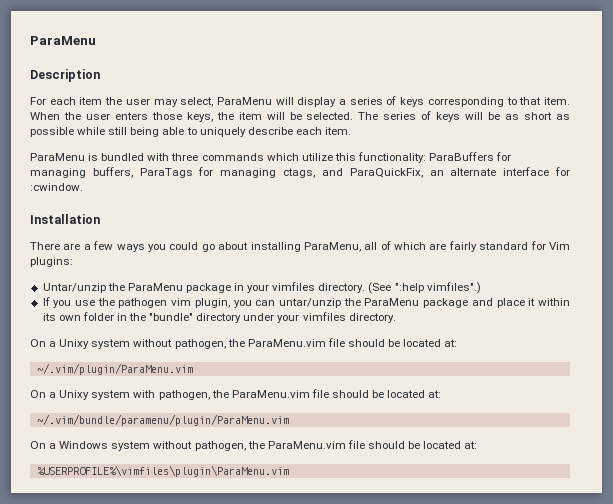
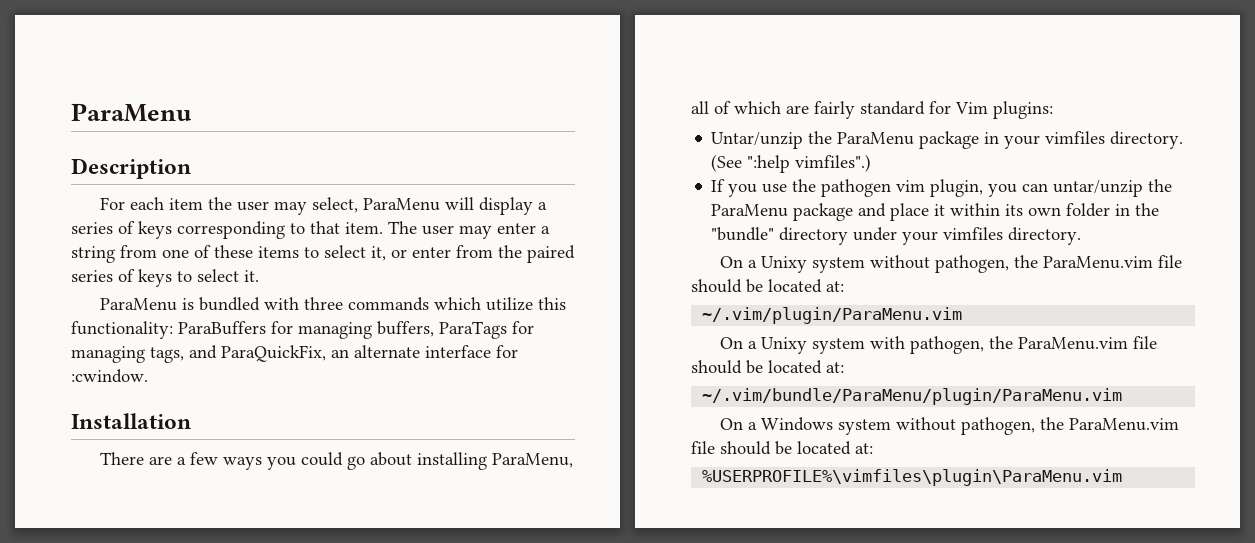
- When the user enters those keys, the item will be selected. The series of keys will be as short as possible while still being able to uniquely describe each item.
+ The user may enter a string from one of these items to select it, or enter from the paired series of keys to select it.
- ParaMenu is bundled with three commands which utilize this functionality: ParaBuffers for managing buffers, ParaTags for managing ctags, and ParaQuickFix, an alternate interface for :cwindow.
+ ParaMenu is bundled with three commands which utilize this functionality: ParaBuffers for managing buffers, ParaTags for managing tags, and ParaQuickFix, an alternate interface for :cwindow.
- ~/.vim/bundle/paramenu/plugin/ParaMenu.vim
+ ~/.vim/bundle/ParaMenu/plugin/ParaMenu.vim

